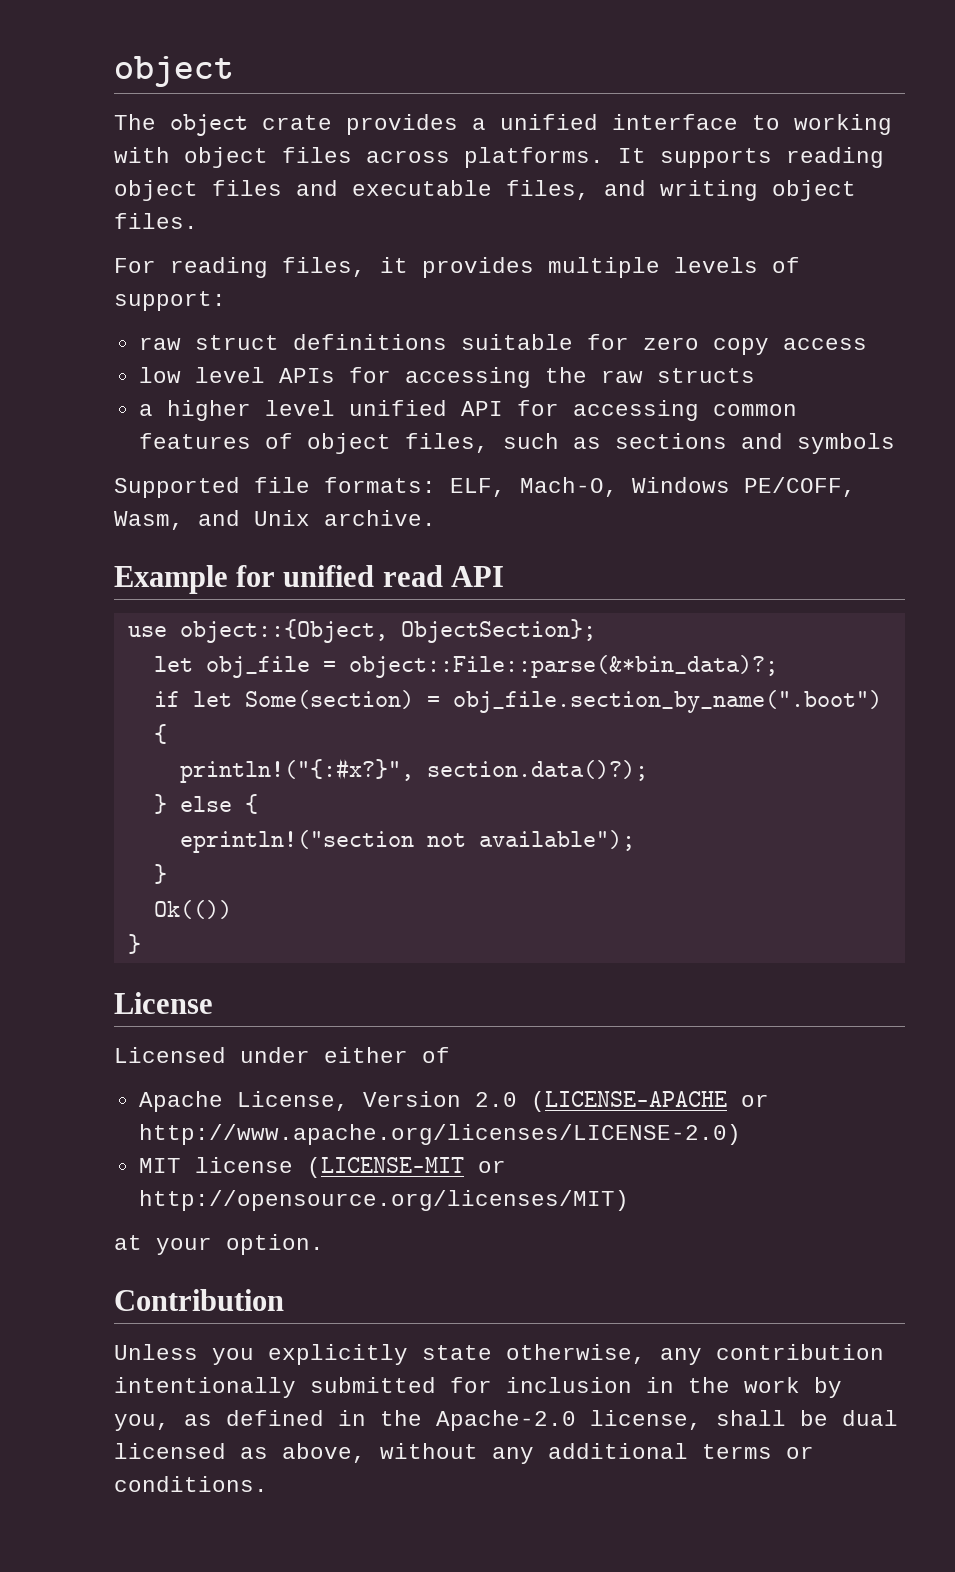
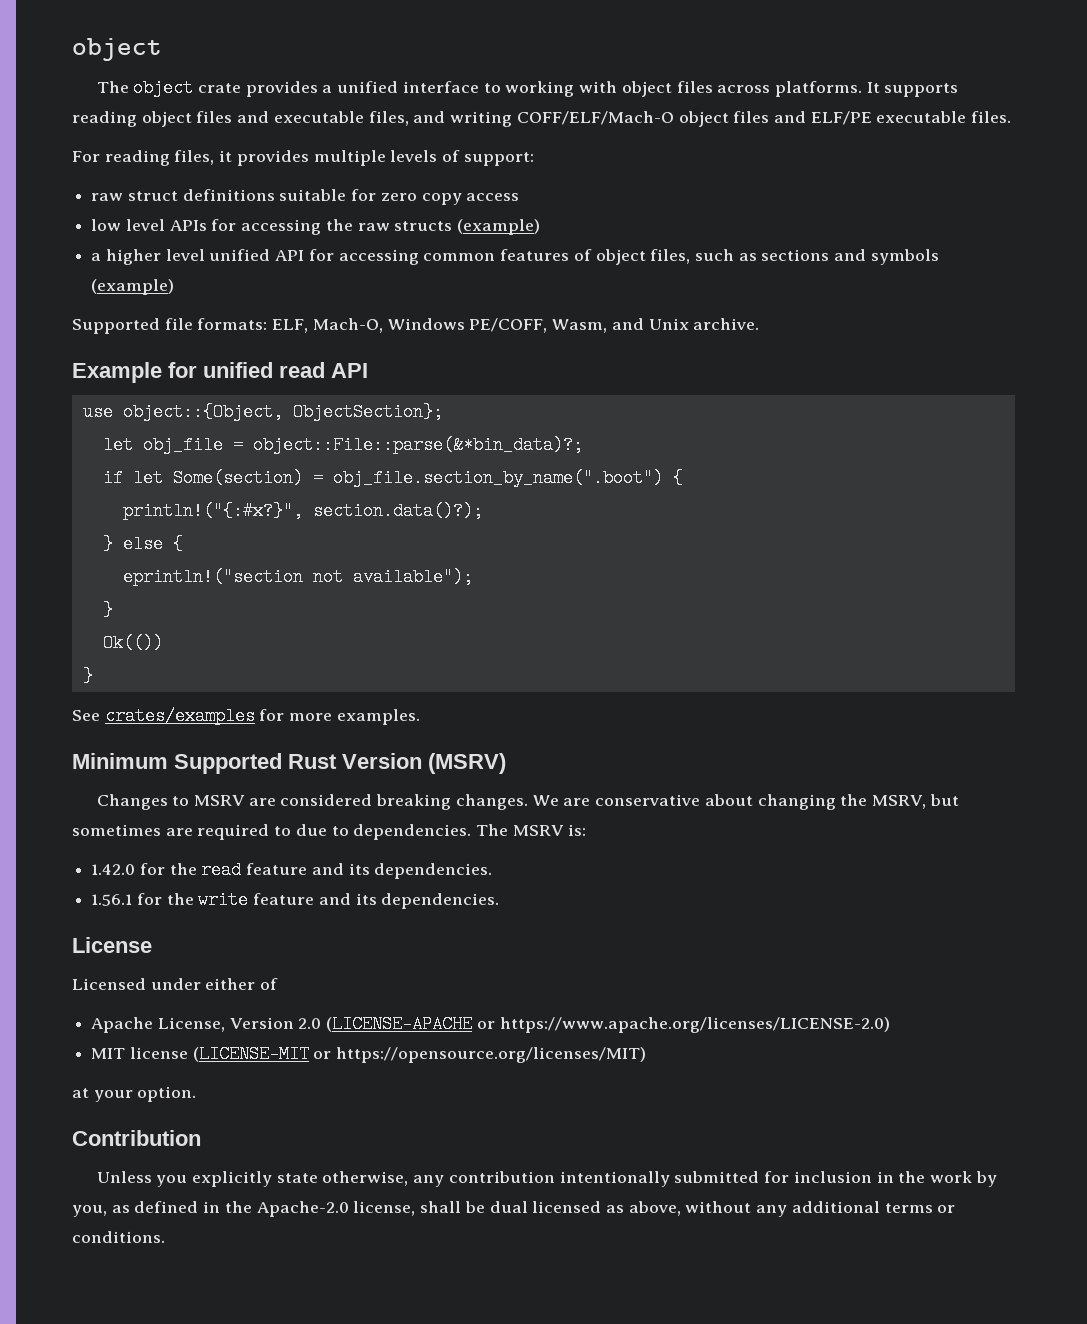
- It supports reading object files and executable files, and writing object files.
+ It supports reading object files and executable files, and writing COFF/ELF/Mach-O object files and ELF/PE executable files.
- low level APIs for accessing the raw structs
+ low level APIs for accessing the raw structs (example)
- a higher level unified API for accessing common features of object files, such as sections and symbols
+ a higher level unified API for accessing common features of object files, such as sections and symbols (example)
+ See crates/examples for more examples.
+ Minimum Supported Rust Version (MSRV)
+ Changes to MSRV are considered breaking changes. We are conservative about changing the MSRV, but sometimes are required to due to dependencies. The MSRV is:
+ 1.42.0 for the read feature and its dependencies.
+ 1.56.1 for the write feature and its dependencies.
- Apache License, Version 2.0 (LICENSE-APACHE or http://www.apache.org/licenses/LICENSE-2.0)
+ Apache License, Version 2.0 (LICENSE-APACHE or https://www.apache.org/licenses/LICENSE-2.0)
- MIT license (LICENSE-MIT or http://opensource.org/licenses/MIT)
+ MIT license (LICENSE-MIT or https://opensource.org/licenses/MIT)

